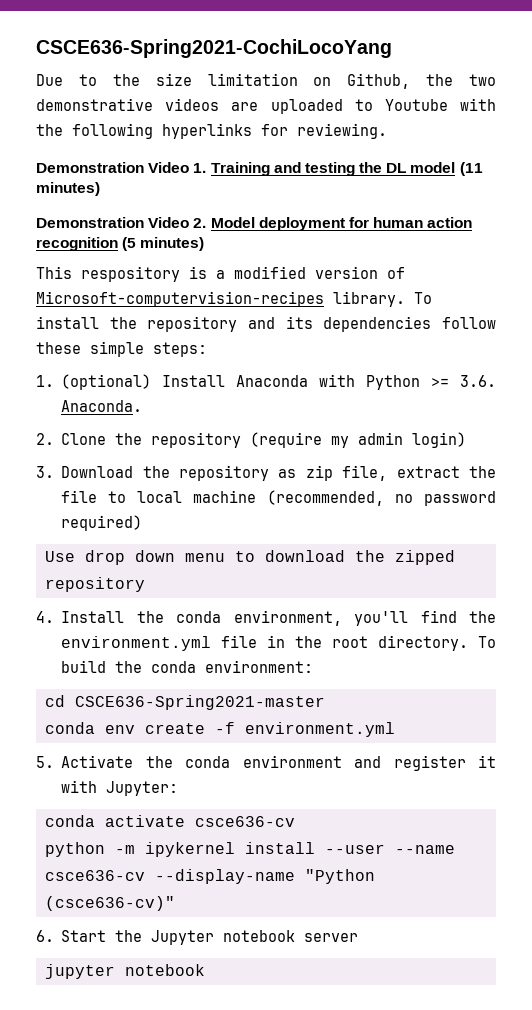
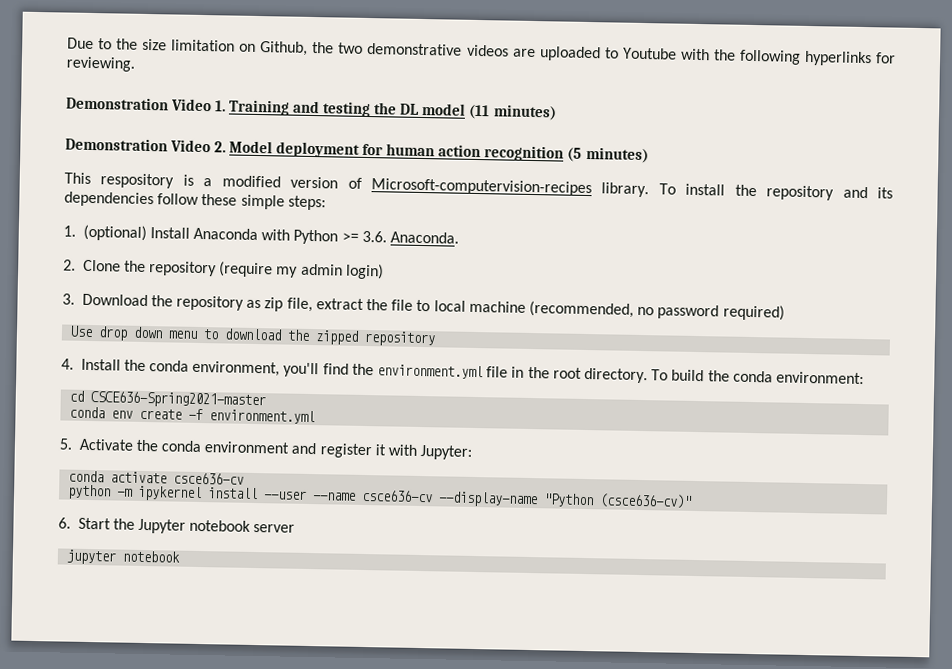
- CSCE636-Spring2021-CochiLocoYang

